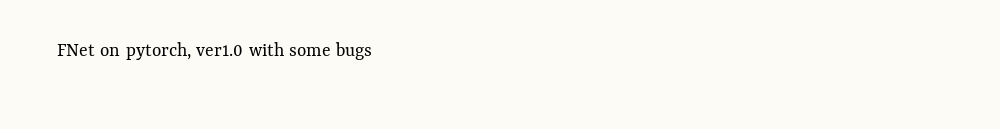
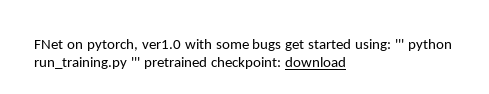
- FNet on pytorch, ver1.0 with some bugs
+ FNet on pytorch, ver1.0 with some bugs get started using: ''' python run_training.py ''' pretrained checkpoint: download

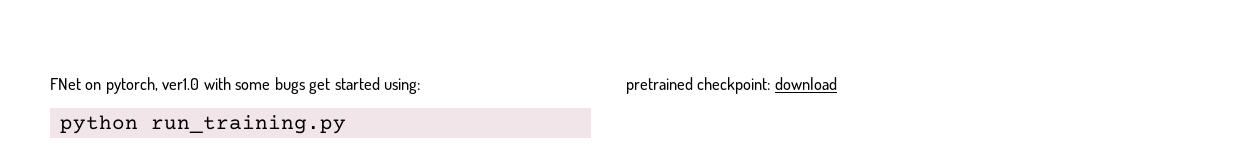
- FNet on pytorch, ver1.0 with some bugs get started using: ''' python run_training.py ''' pretrained checkpoint: download
+ FNet on pytorch, ver1.0 with some bugs get started using:
+ python run_training.py
+ pretrained checkpoint: download

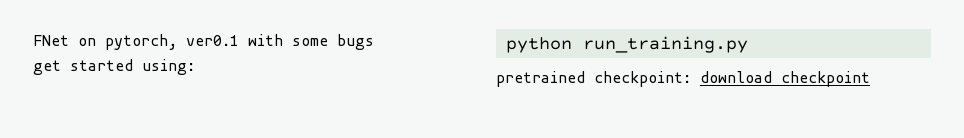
- FNet on pytorch, ver1.0 with some bugs get started using:
+ FNet on pytorch, ver0.1 with some bugs
+ get started using:
- pretrained checkpoint: download
+ pretrained checkpoint: download checkpoint

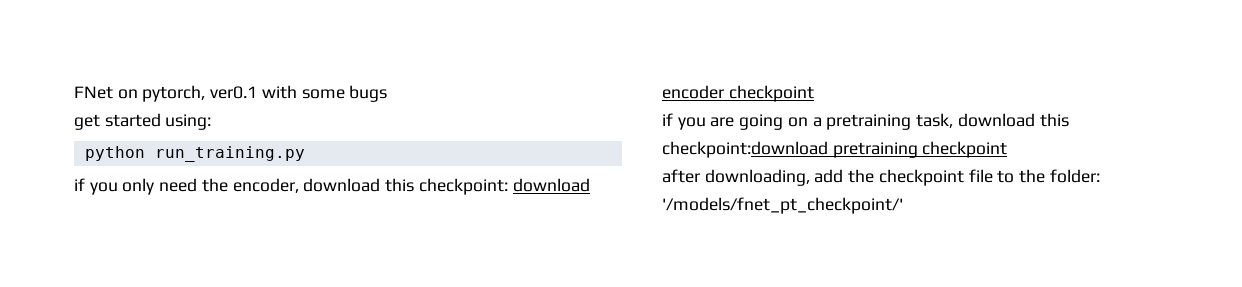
- pretrained checkpoint: download checkpoint
+ if you only need the encoder, download this checkpoint: download encoder checkpoint
+ if you are going on a pretraining task, download this checkpoint:download pretraining checkpoint
+ after downloading, add the checkpoint file to the folder: '/models/fnet_pt_checkpoint/'

